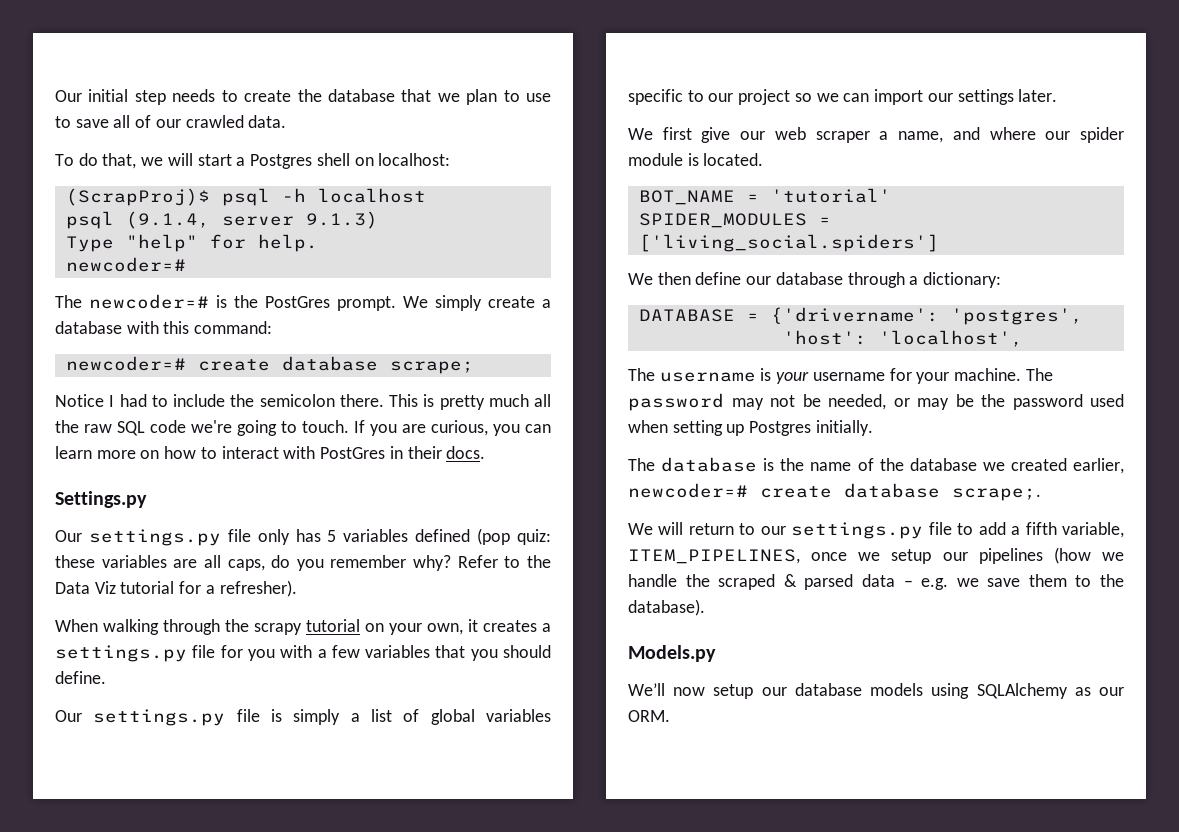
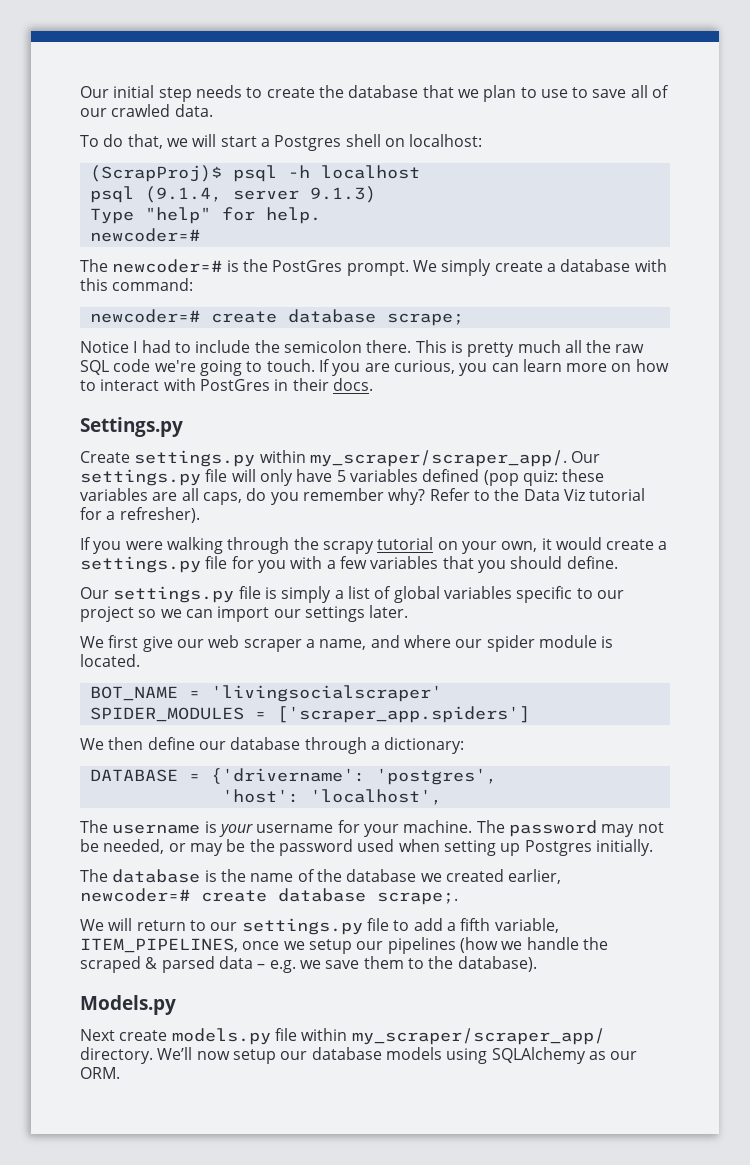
- Our settings.py file only has 5 variables defined (pop quiz: these variables are all caps, do you remember why?
+ Create settings.py within my_scraper/scraper_app/. Our settings.py file will only have 5 variables defined (pop quiz: these variables are all caps, do you remember why?
- When walking through the scrapy tutorial on your own, it creates a settings.py file for you with a few variables that you should define.
+ If you were walking through the scrapy tutorial on your own, it would create a settings.py file for you with a few variables that you should define.
- BOT_NAME = 'tutorial'
+ BOT_NAME = 'livingsocialscraper'
- SPIDER_MODULES = ['living_social.spiders']
+ SPIDER_MODULES = ['scraper_app.spiders']
+ Next create models.py file within my_scraper/scraper_app/ directory.

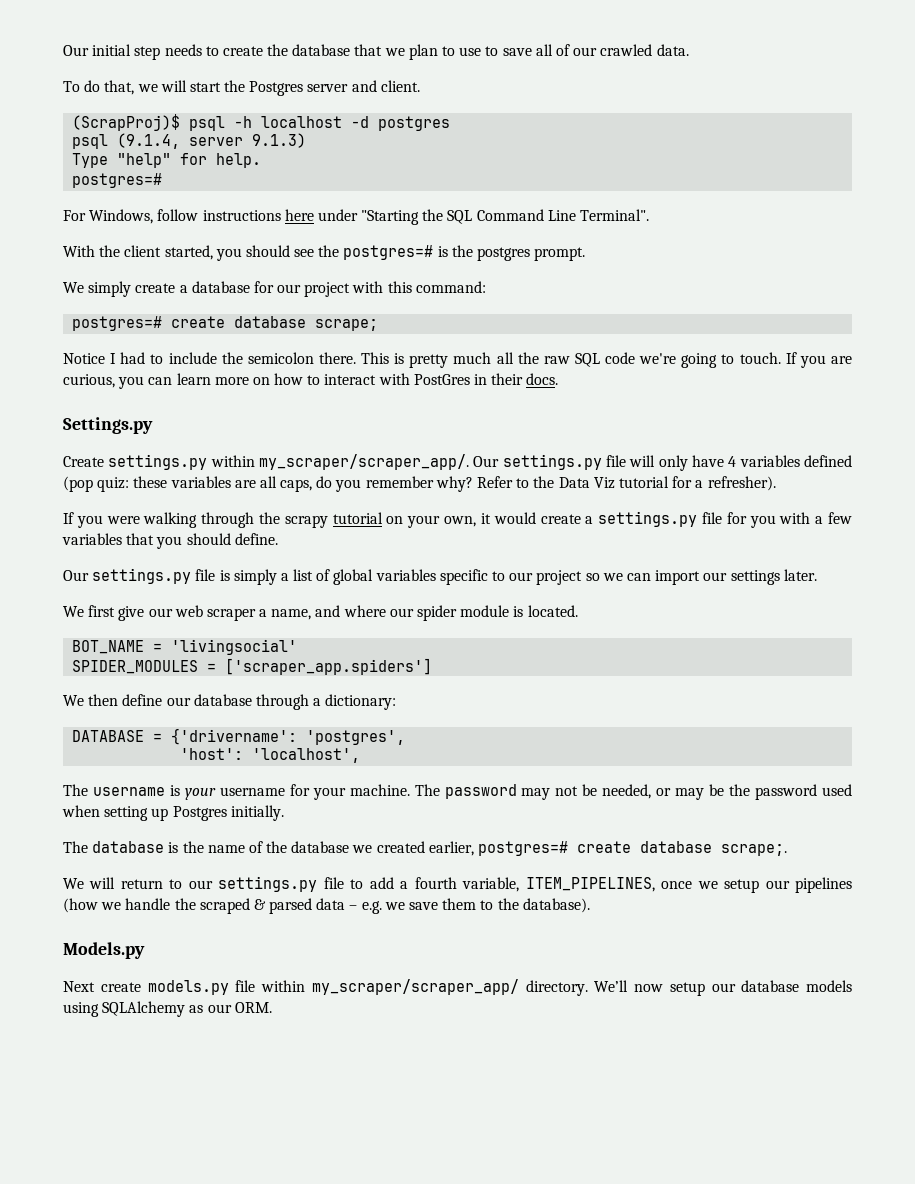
- To do that, we will start a Postgres shell on localhost:
+ To do that, we will start the Postgres server and client.
- (ScrapProj)$ psql -h localhost
+ (ScrapProj)$ psql -h localhost -d postgres
  Type "help" for help.
- newcoder=#
- The newcoder=# is the PostGres prompt. We simply create a database with this command:
+ postgres=#
+ For Windows, follow instructions here under "Starting the SQL Command Line Terminal".
+ With the client started, you should see the postgres=# is the postgres prompt.
+ We simply create a database for our project with this command:
- newcoder=# create database scrape;
+ postgres=# create database scrape;
- Our settings.py file will only have 5 variables defined (pop quiz: these variables are all caps, do you remember why?
+ Our settings.py file will only have 4 variables defined (pop quiz: these variables are all caps, do you remember why?
- BOT_NAME = 'livingsocialscraper'
+ BOT_NAME = 'livingsocial'
- The database is the name of the database we created earlier, newcoder=# create database scrape;.
+ The database is the name of the database we created earlier, postgres=# create database scrape;.
- We will return to our settings.py file to add a fifth variable, ITEM_PIPELINES, once we setup our pipelines (how we handle the scraped & parsed data – e.g. we save them to the database).
+ We will return to our settings.py file to add a fourth variable, ITEM_PIPELINES, once we setup our pipelines (how we handle the scraped & parsed data – e.g. we save them to the database).

